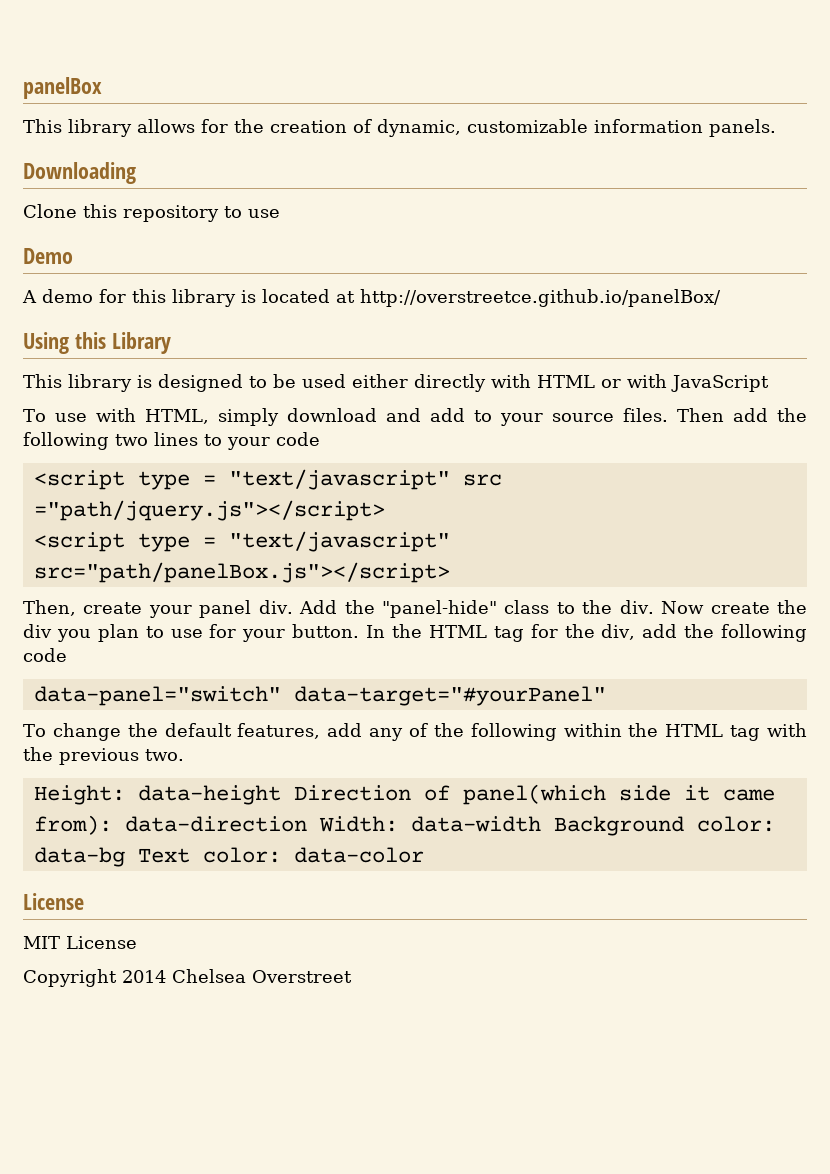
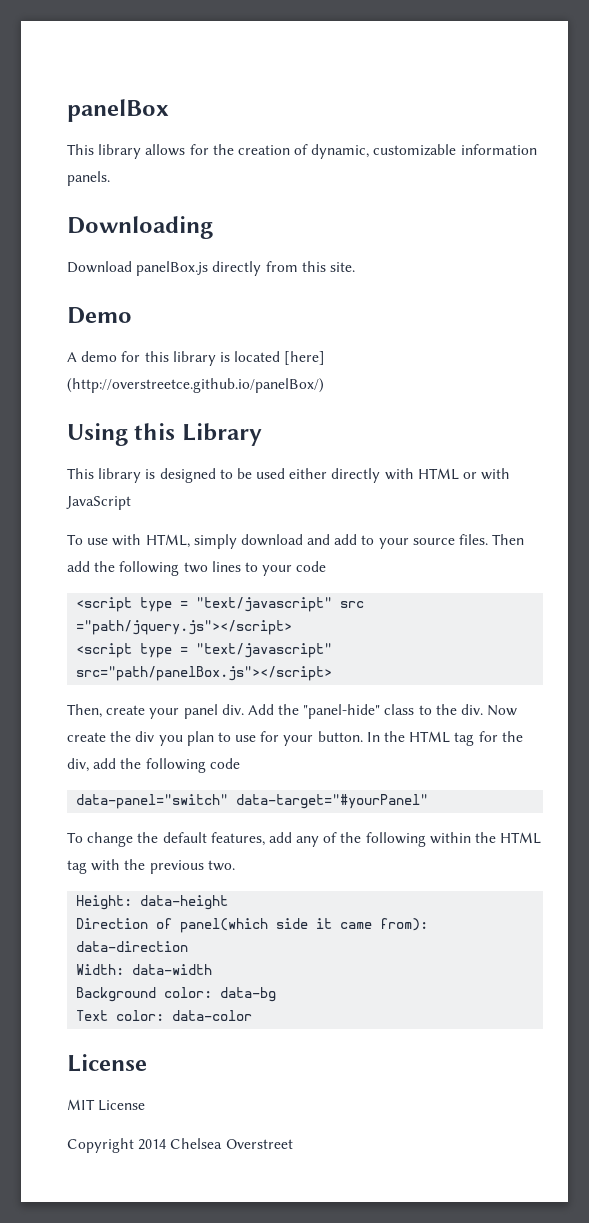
- Clone this repository to use
+ Download panelBox.js directly from this site.
- A demo for this library is located at http://overstreetce.github.io/panelBox/
+ A demo for this library is located [here] (http://overstreetce.github.io/panelBox/)
- Height: data-height Direction of panel(which side it came from): data-direction Width: data-width Background color: data-bg Text color: data-color
+ Height: data-height
+ Direction of panel(which side it came from): data-direction
+ Width: data-width
+ Background color: data-bg
+ Text color: data-color

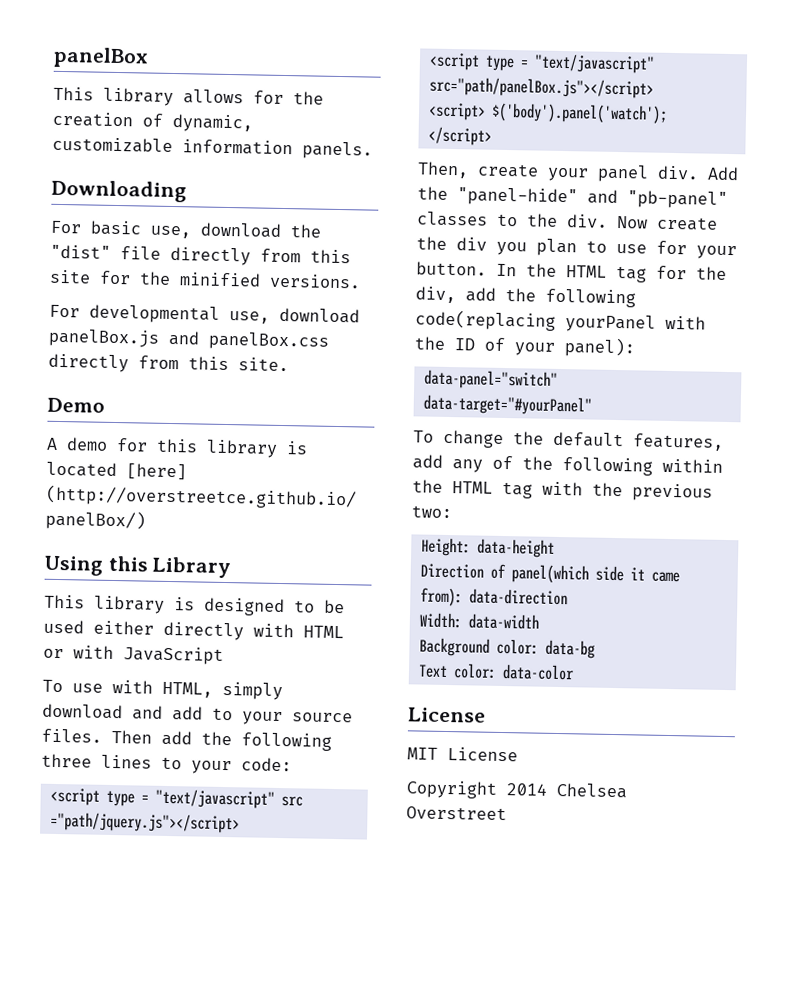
- Download panelBox.js directly from this site.
+ For basic use, download the "dist" file directly from this site for the minified versions.
+ For developmental use, download panelBox.js and panelBox.css directly from this site.
- Then add the following two lines to your code
+ Then add the following three lines to your code:
+ <script> $('body').panel('watch'); </script>
- Add the "panel-hide" class to the div.
+ Add the "panel-hide" and "pb-panel" classes to the div.
- In the HTML tag for the div, add the following code
+ In the HTML tag for the div, add the following code(replacing yourPanel with the ID of your panel):
- To change the default features, add any of the following within the HTML tag with the previous two.
+ To change the default features, add any of the following within the HTML tag with the previous two:

